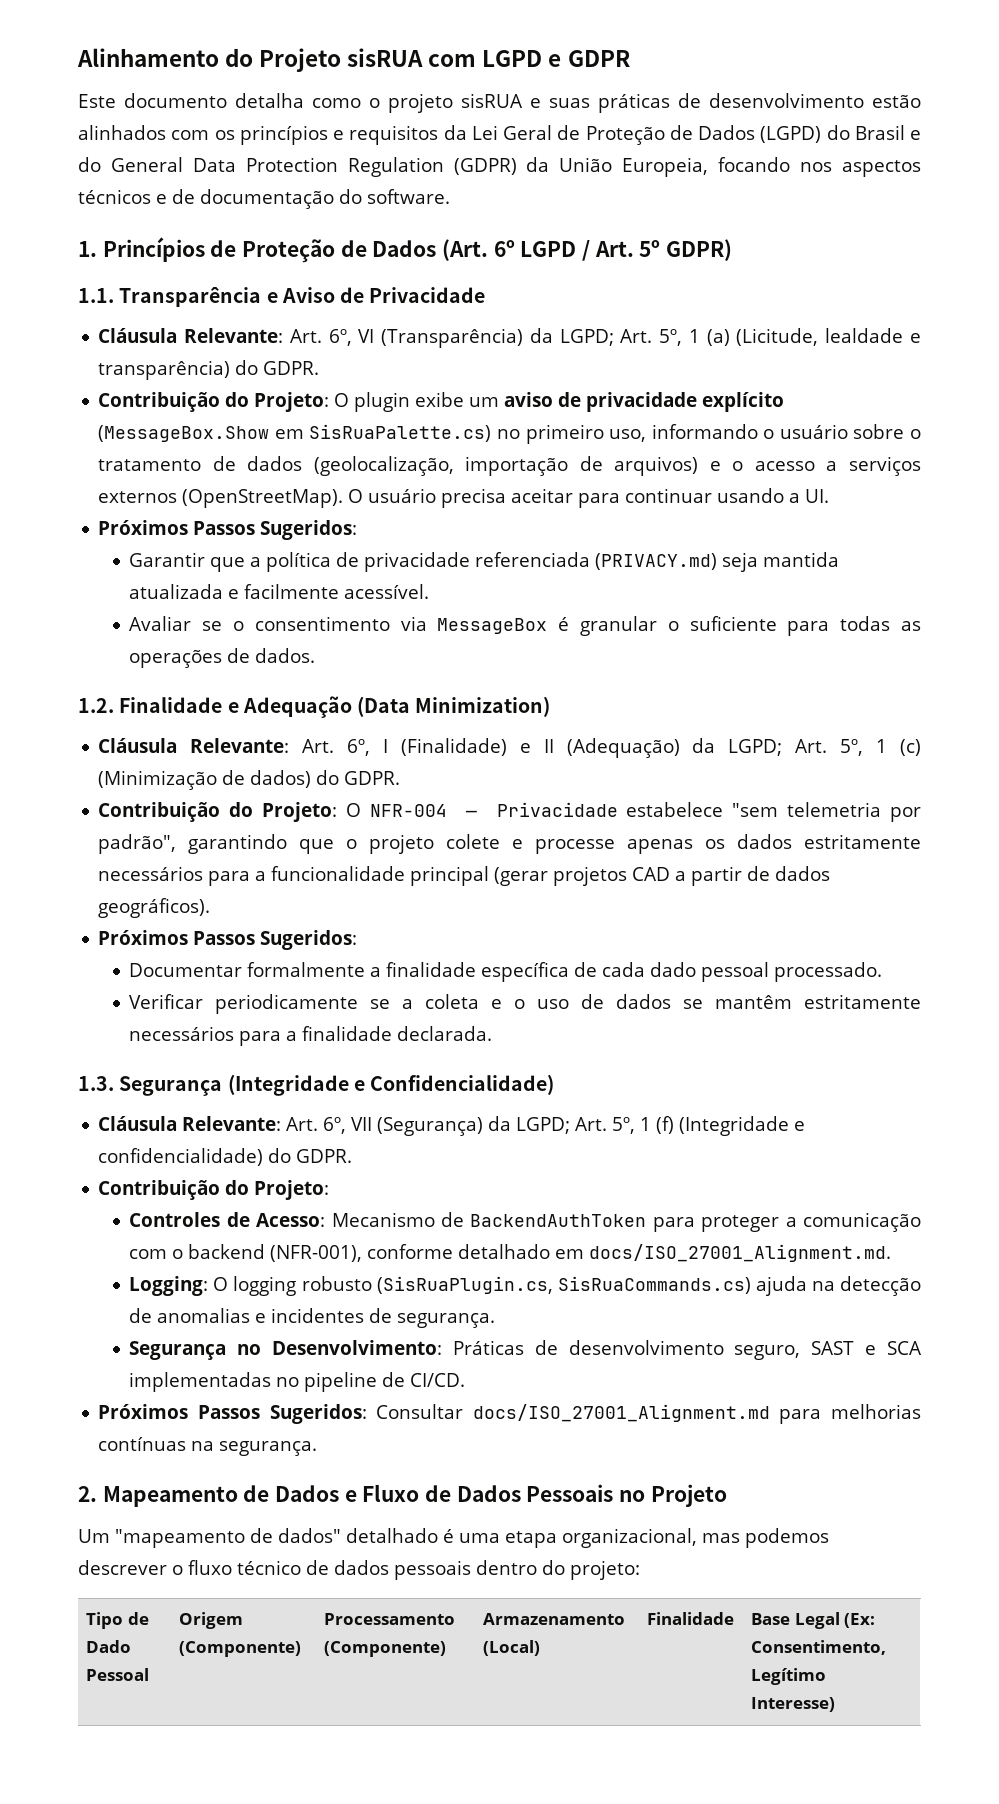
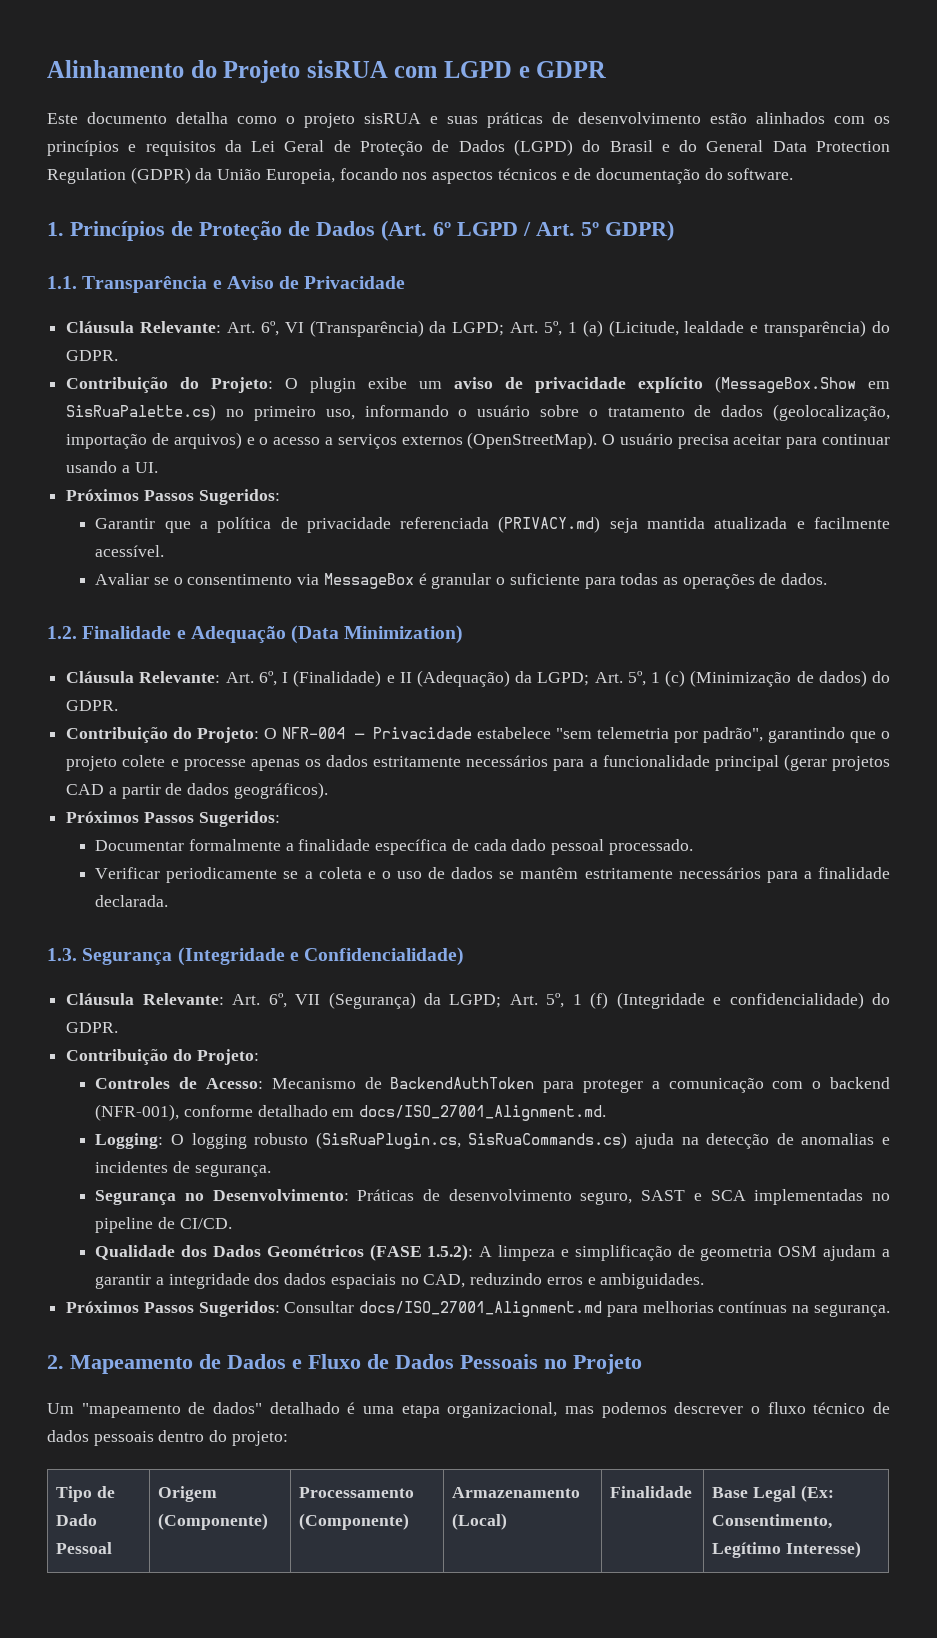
+ Qualidade dos Dados Geométricos (FASE 1.5.2): A limpeza e simplificação de geometria OSM ajudam a garantir a integridade dos dados espaciais no CAD, reduzindo erros e ambiguidades.

